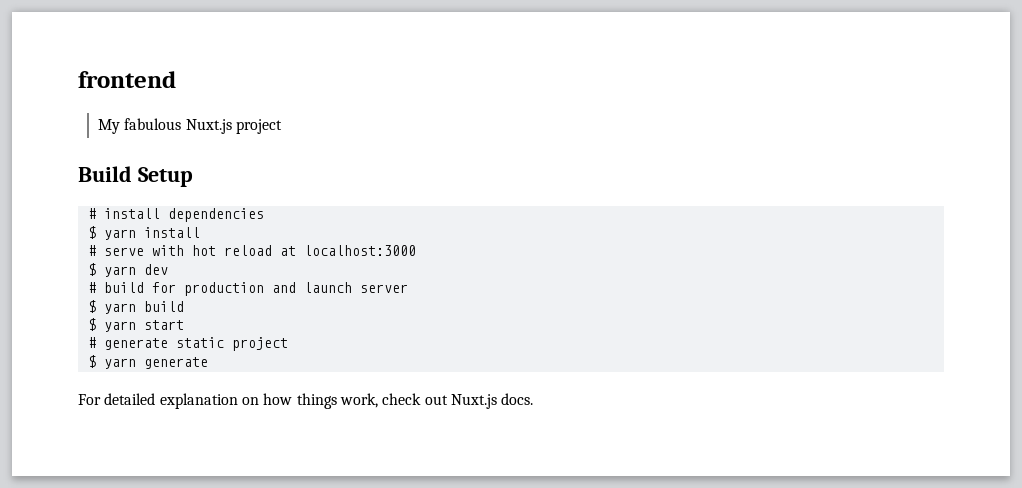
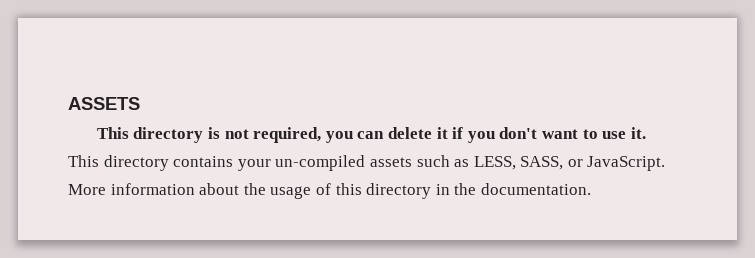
- frontend
- My fabulous Nuxt.js project
- Build Setup
- # install dependencies
- $ yarn install
- # serve with hot reload at localhost:3000
- $ yarn dev
- # build for production and launch server
- $ yarn build
- $ yarn start
- # generate static project
- $ yarn generate
- For detailed explanation on how things work, check out Nuxt.js docs.
+ ASSETS
+ This directory is not required, you can delete it if you don't want to use it.
+ This directory contains your un-compiled assets such as LESS, SASS, or JavaScript.
+ More information about the usage of this directory in the documentation.

